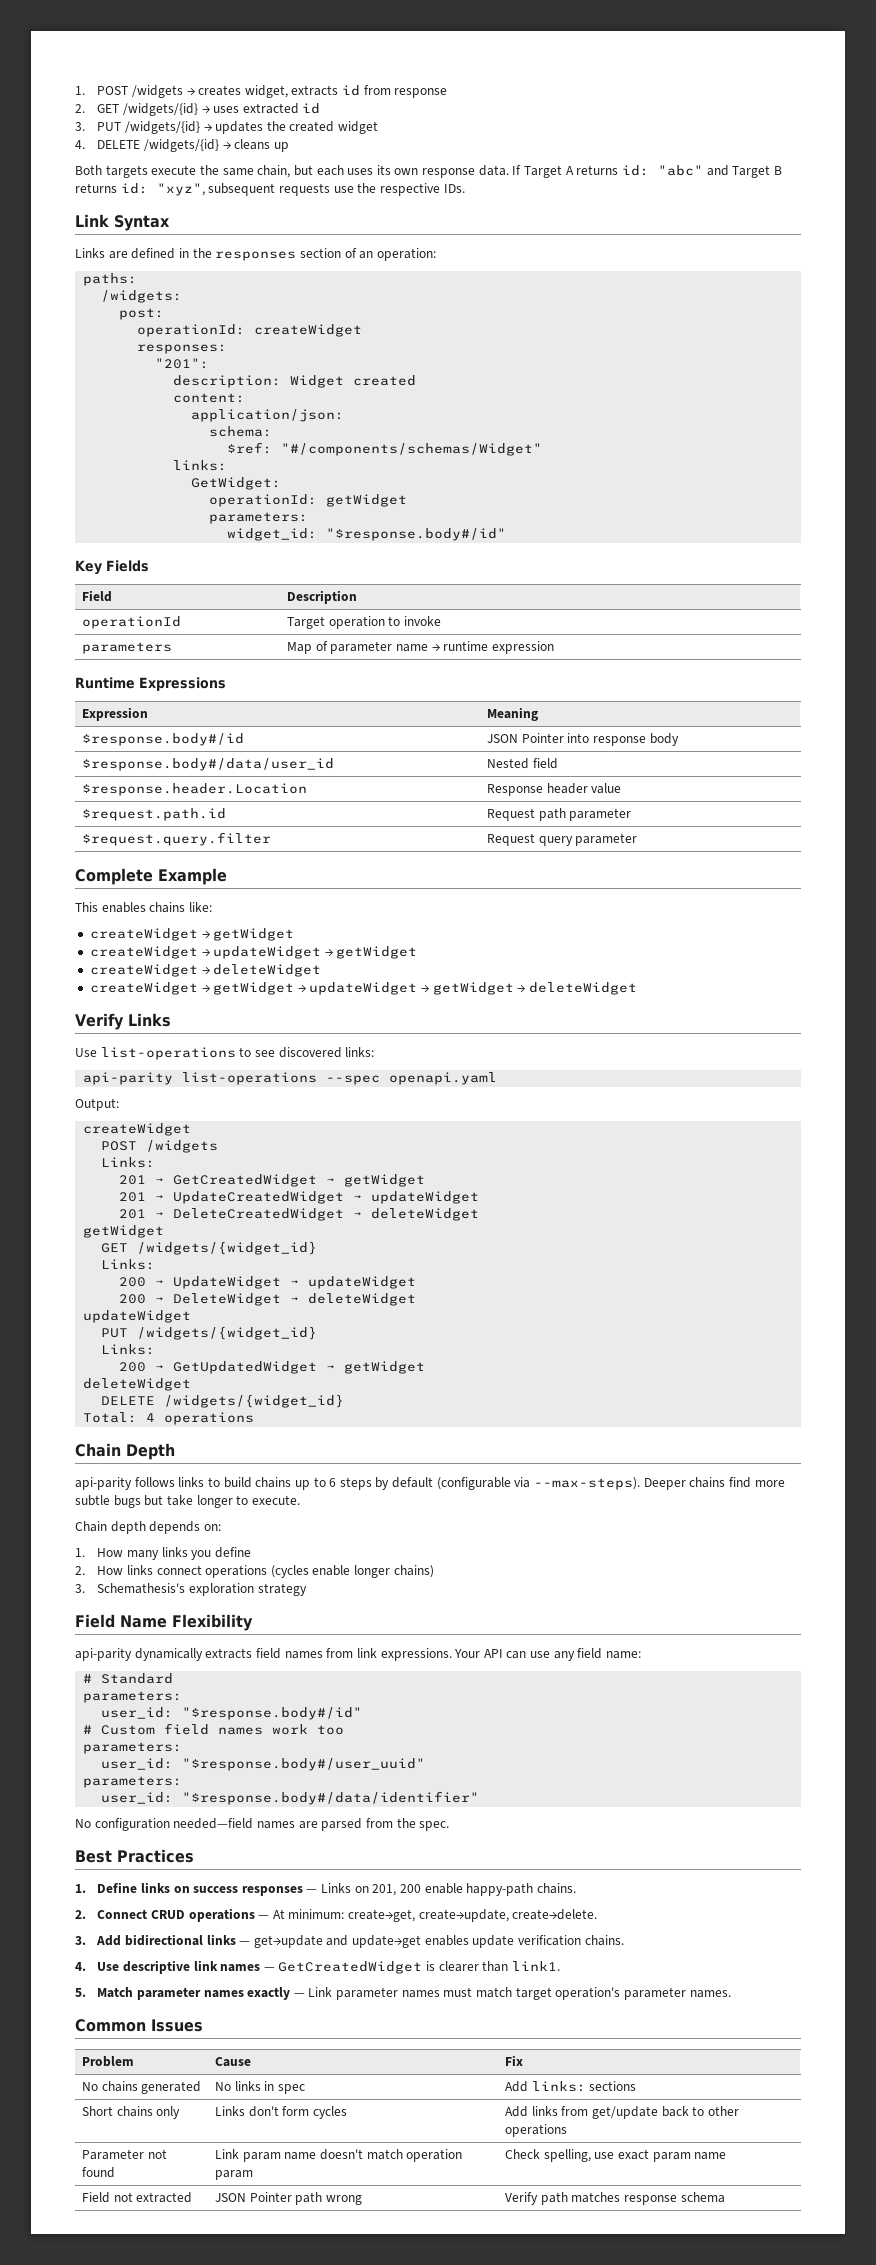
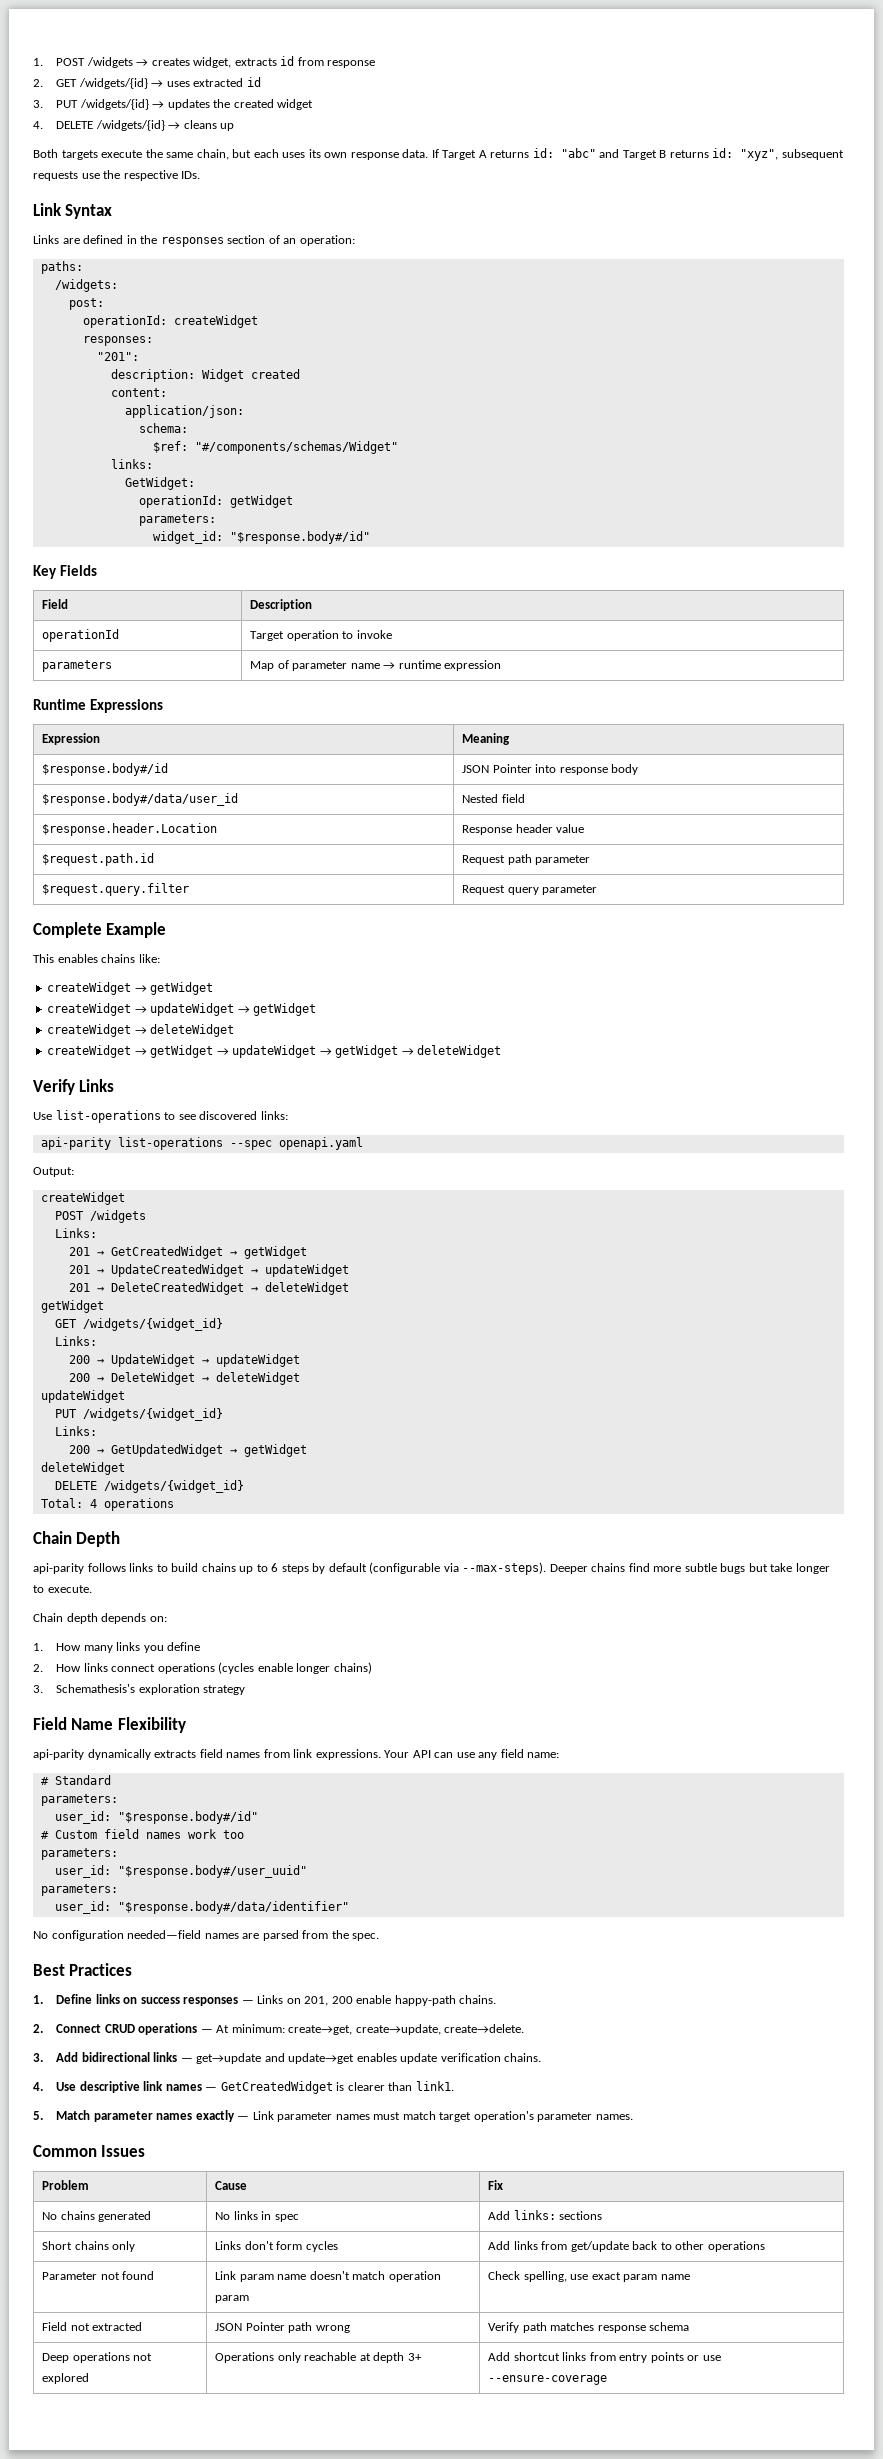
+ Deep operations not explored | Operations only reachable at depth 3+ | Add shortcut links from entry points or use --ensure-coverage

